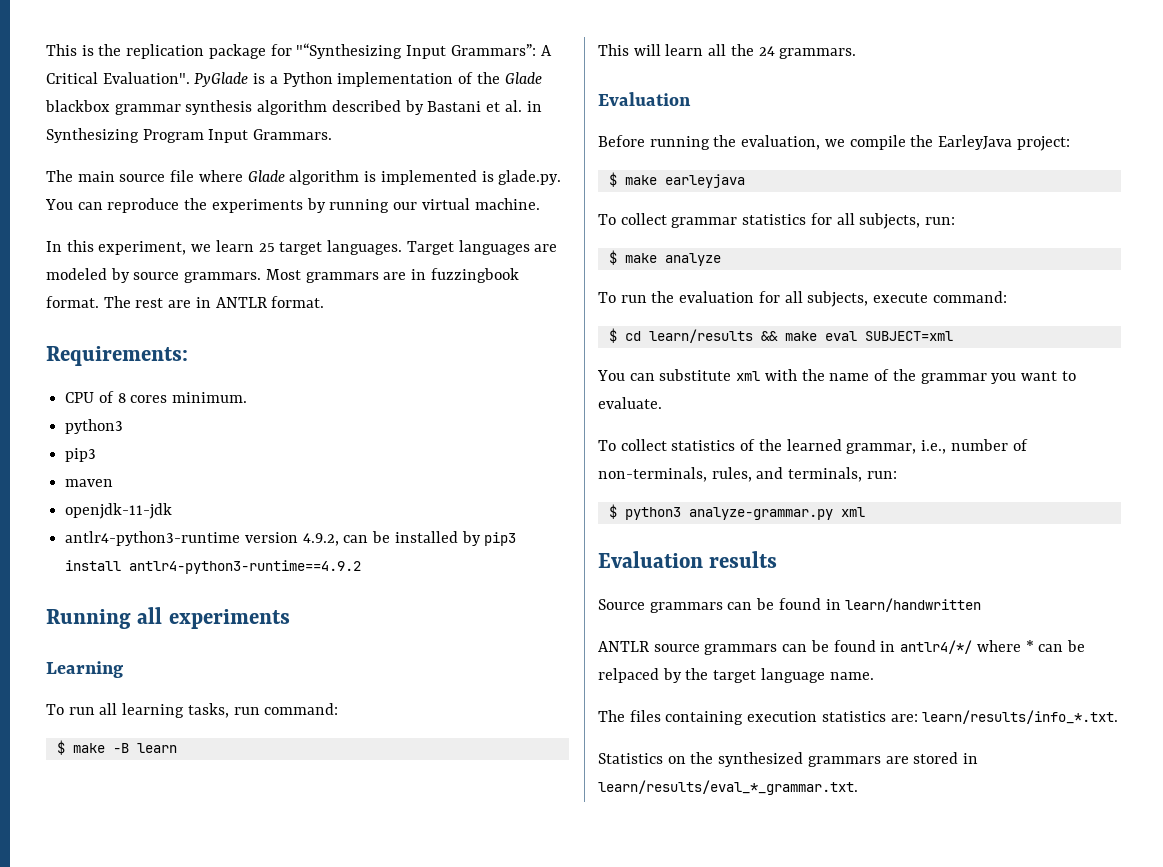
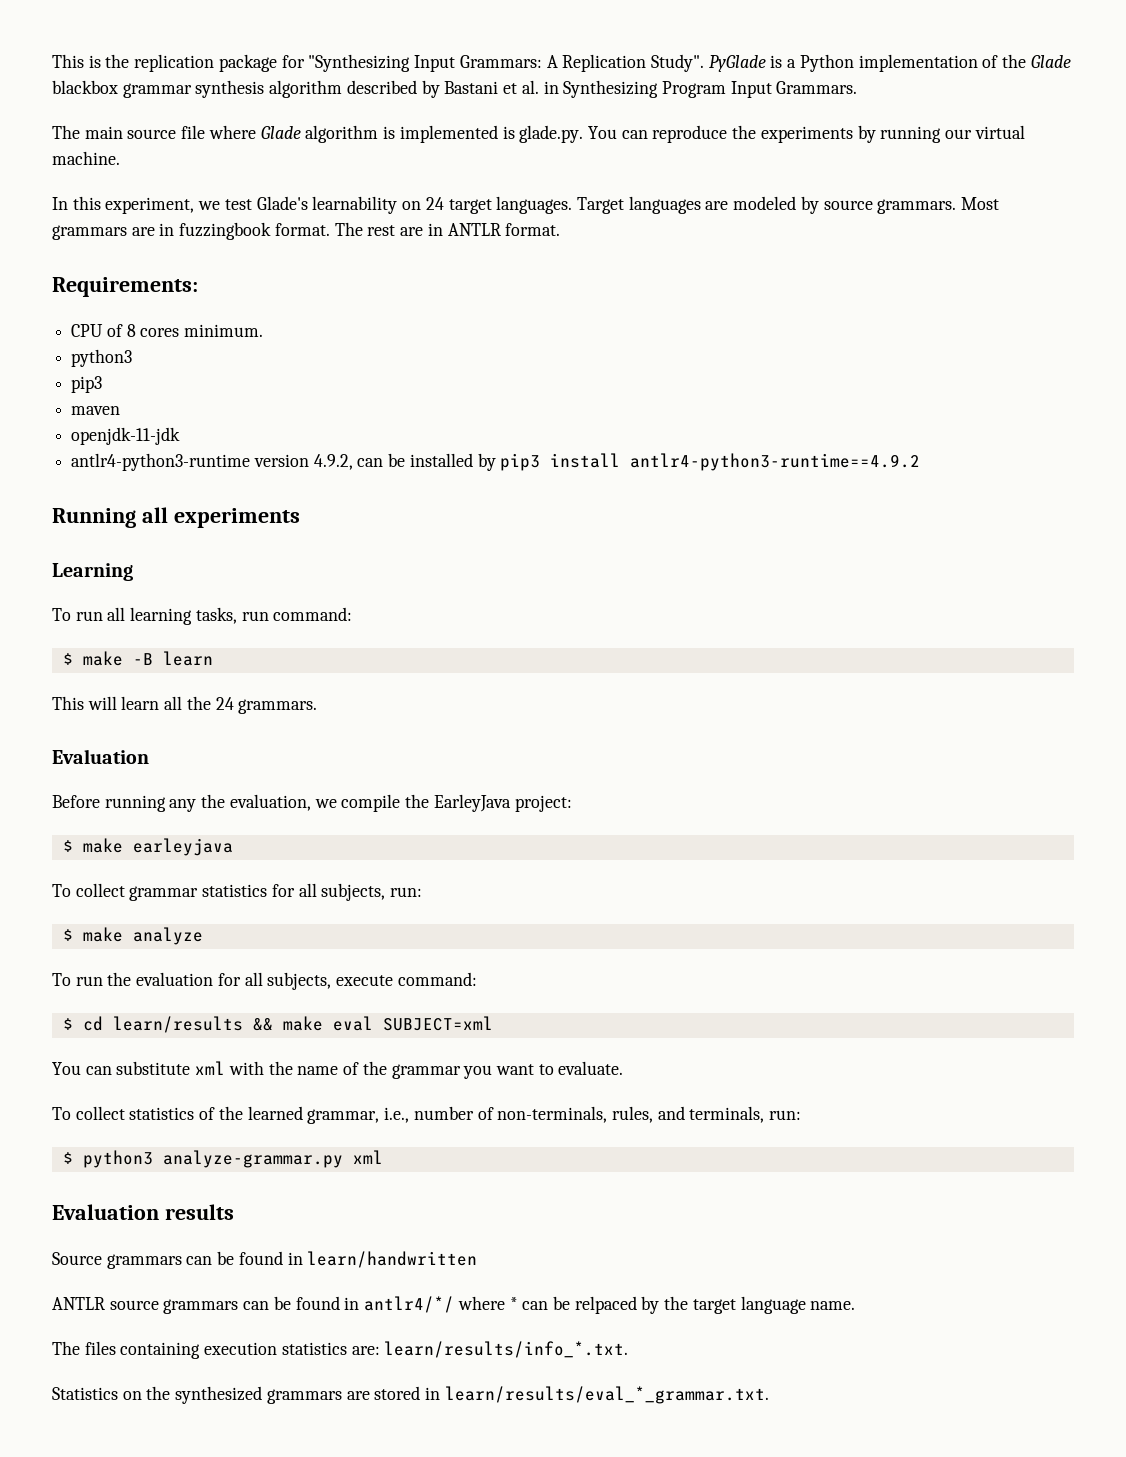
- This is the replication package for "“Synthesizing Input Grammars”: A Critical Evaluation".
+ This is the replication package for "Synthesizing Input Grammars: A Replication Study".
- In this experiment, we learn 25 target languages.
+ In this experiment, we test Glade's learnability on 24 target languages.
- Before running the evaluation, we compile the EarleyJava project:
+ Before running any the evaluation, we compile the EarleyJava project:

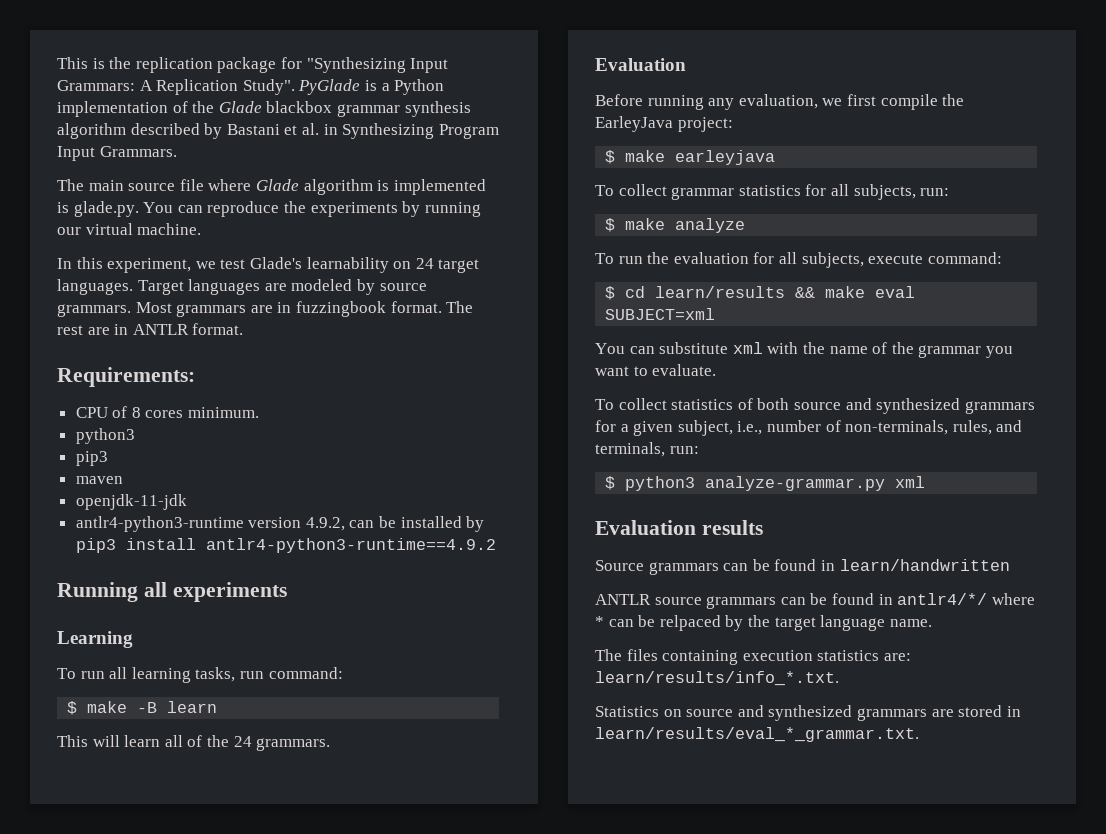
- This will learn all the 24 grammars.
+ This will learn all of the 24 grammars.
- Before running any the evaluation, we compile the EarleyJava project:
+ Before running any evaluation, we first compile the EarleyJava project:
- To collect statistics of the learned grammar, i.e., number of non-terminals, rules, and terminals, run:
+ To collect statistics of both source and synthesized grammars for a given subject, i.e., number of non-terminals, rules, and terminals, run:
- Statistics on the synthesized grammars are stored in learn/results/eval_*_grammar.txt.
+ Statistics on source and synthesized grammars are stored in learn/results/eval_*_grammar.txt.

